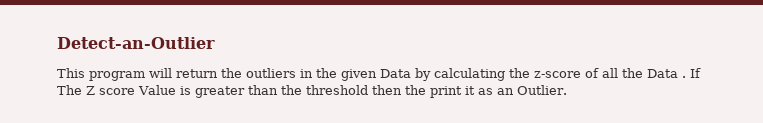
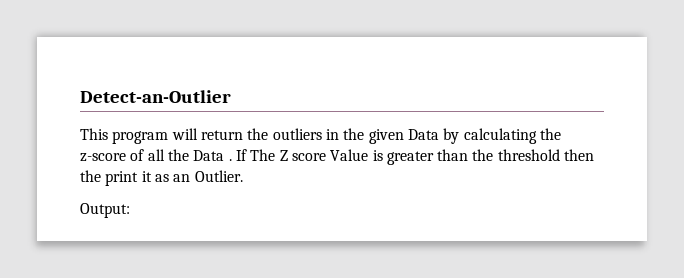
+ Output:

